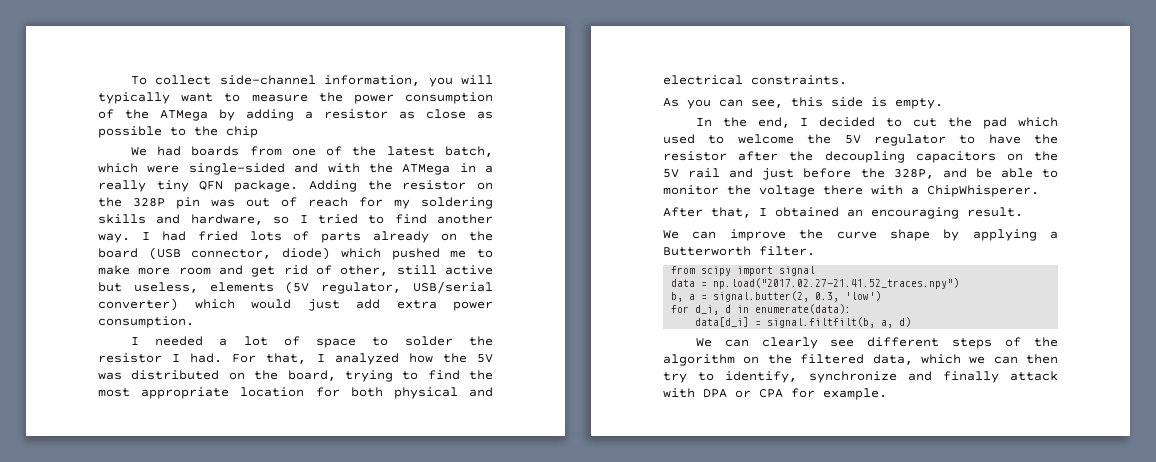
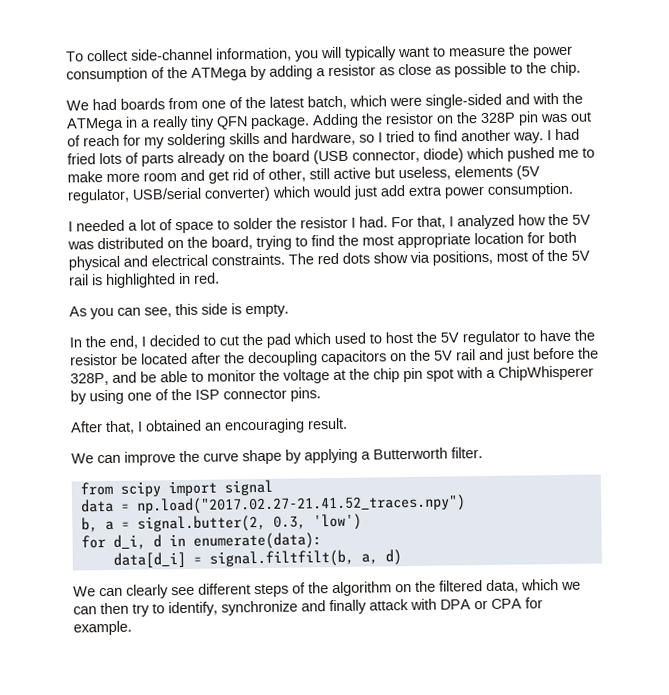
- To collect side-channel information, you will typically want to measure the power consumption of the ATMega by adding a resistor as close as possible to the chip
+ To collect side-channel information, you will typically want to measure the power consumption of the ATMega by adding a resistor as close as possible to the chip.
+ The red dots show via positions, most of the 5V rail is highlighted in red.
- In the end, I decided to cut the pad which used to welcome the 5V regulator to have the resistor after the decoupling capacitors on the 5V rail and just before the 328P, and be able to monitor the voltage there with a ChipWhisperer.
+ In the end, I decided to cut the pad which used to host the 5V regulator to have the resistor be located after the decoupling capacitors on the 5V rail and just before the 328P, and be able to monitor the voltage at the chip pin spot with a ChipWhisperer by using one of the ISP connector pins.

